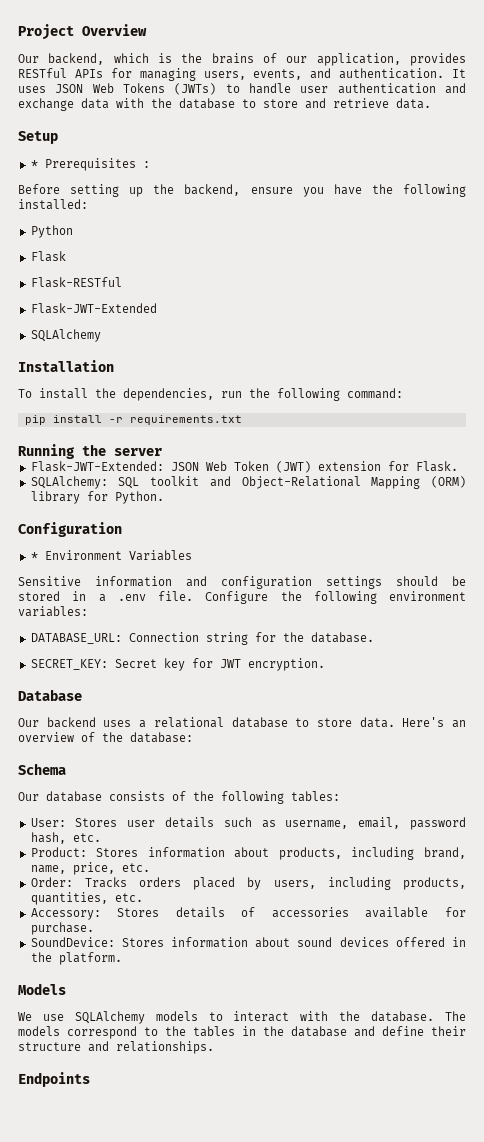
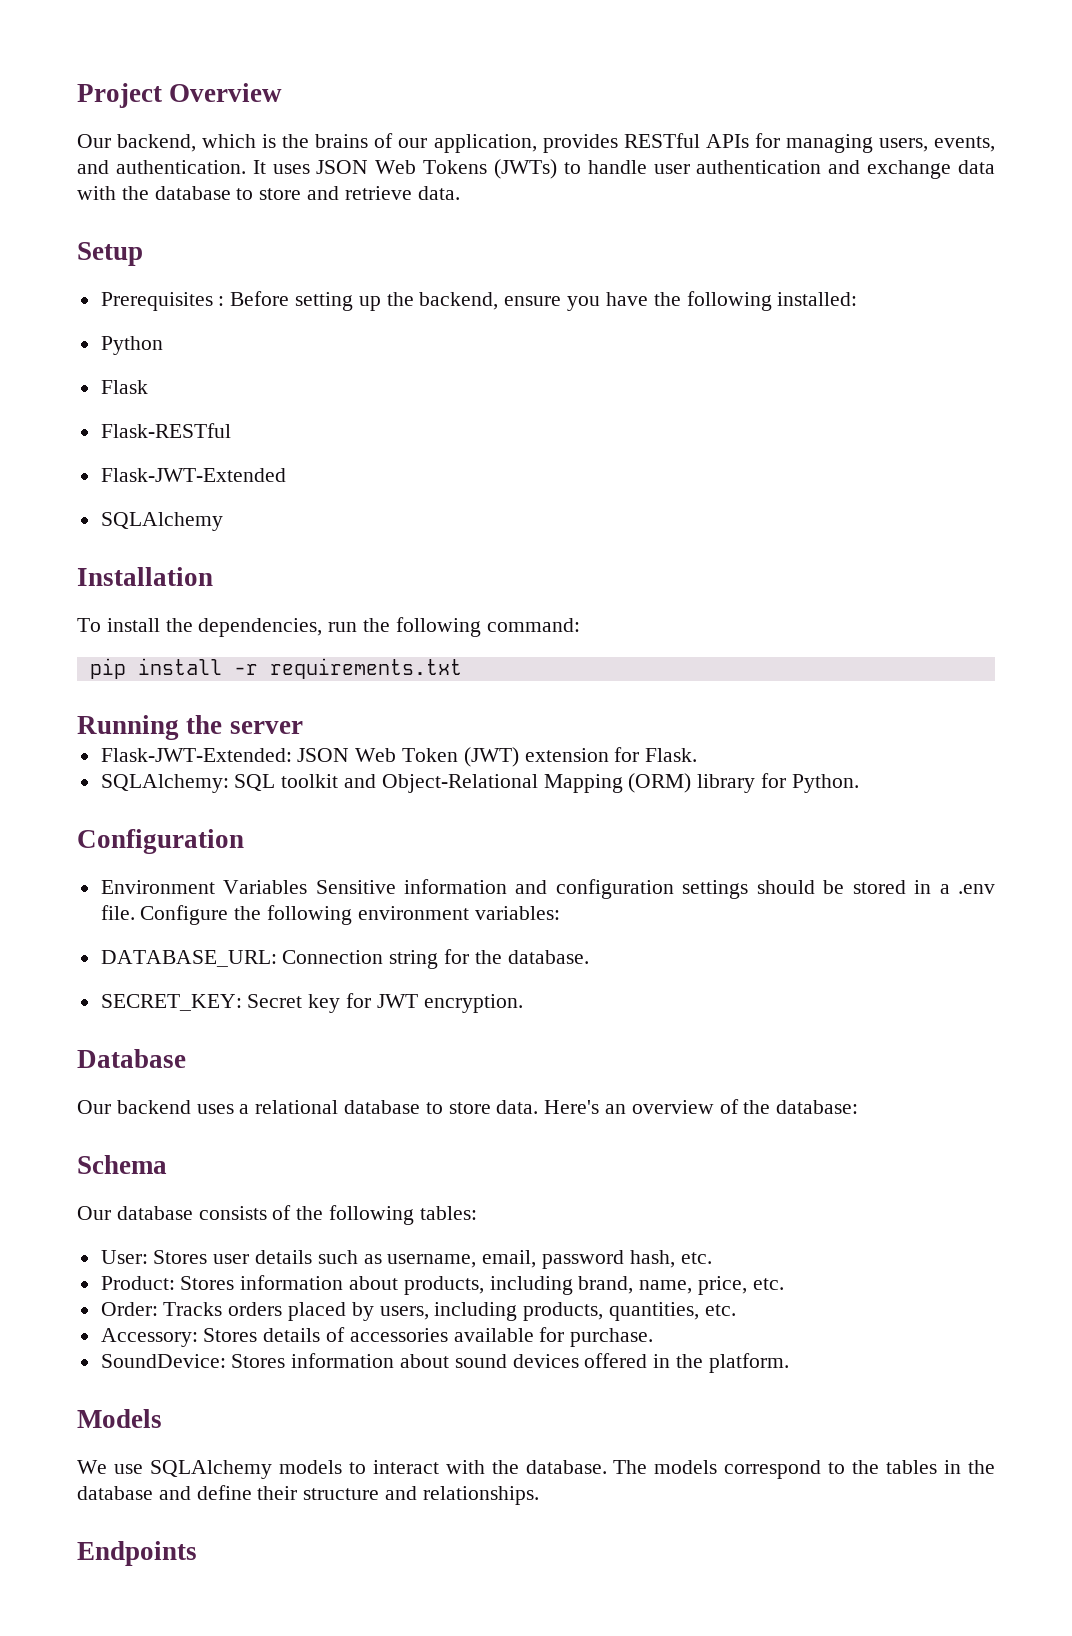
- * Prerequisites :
- Before setting up the backend, ensure you have the following installed:
+ Prerequisites : Before setting up the backend, ensure you have the following installed:
- * Environment Variables
- Sensitive information and configuration settings should be stored in a .env file.
+ Environment Variables Sensitive information and configuration settings should be stored in a .env file.

